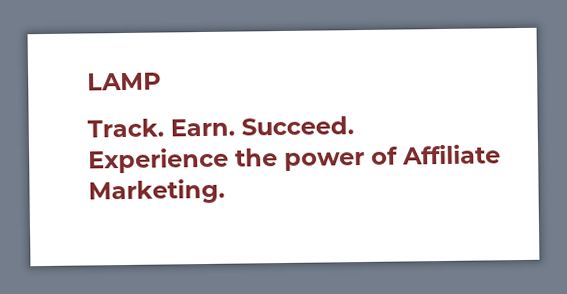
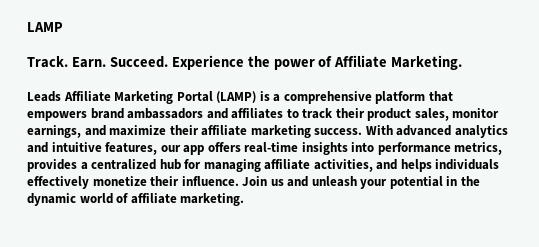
+ Leads Affiliate Marketing Portal (LAMP) is a comprehensive platform that empowers brand ambassadors and affiliates to track their product sales, monitor earnings, and maximize their affiliate marketing success. With advanced analytics and intuitive features, our app offers real-time insights into performance metrics, provides a centralized hub for managing affiliate activities, and helps individuals effectively monetize their influence. Join us and unleash your potential in the dynamic world of affiliate marketing.

